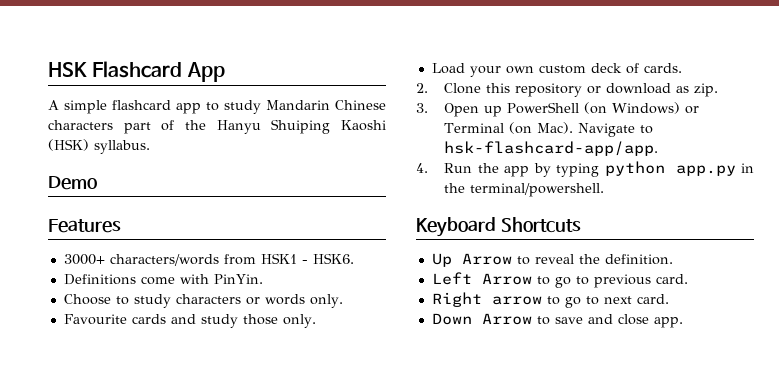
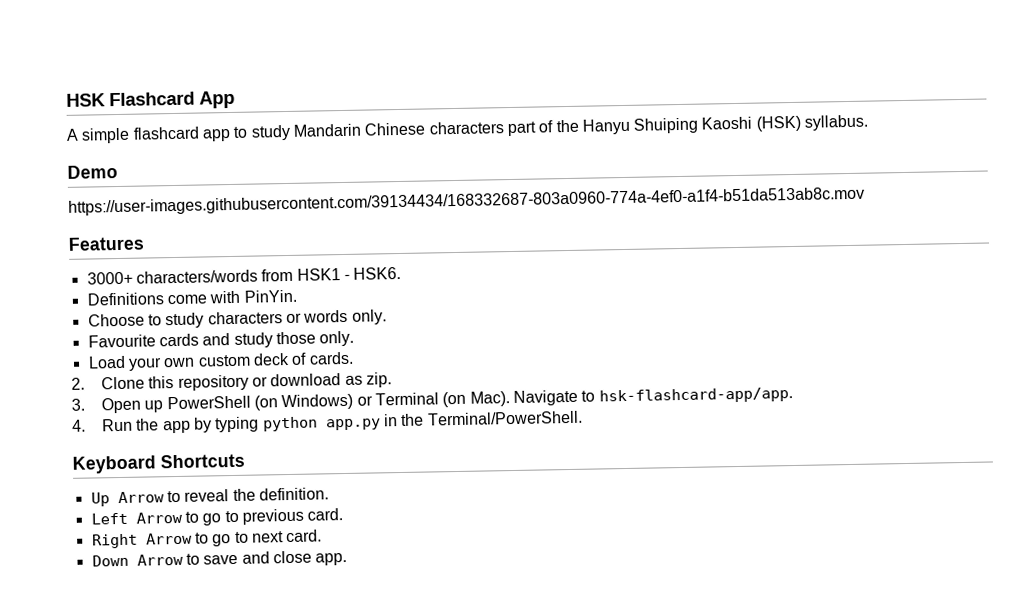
+ https://user-images.githubusercontent.com/39134434/168332687-803a0960-774a-4ef0-a1f4-b51da513ab8c.mov
- 4. Run the app by typing python app.py in the terminal/powershell.
+ 4. Run the app by typing python app.py in the Terminal/PowerShell.
- Right arrow to go to next card.
+ Right Arrow to go to next card.

